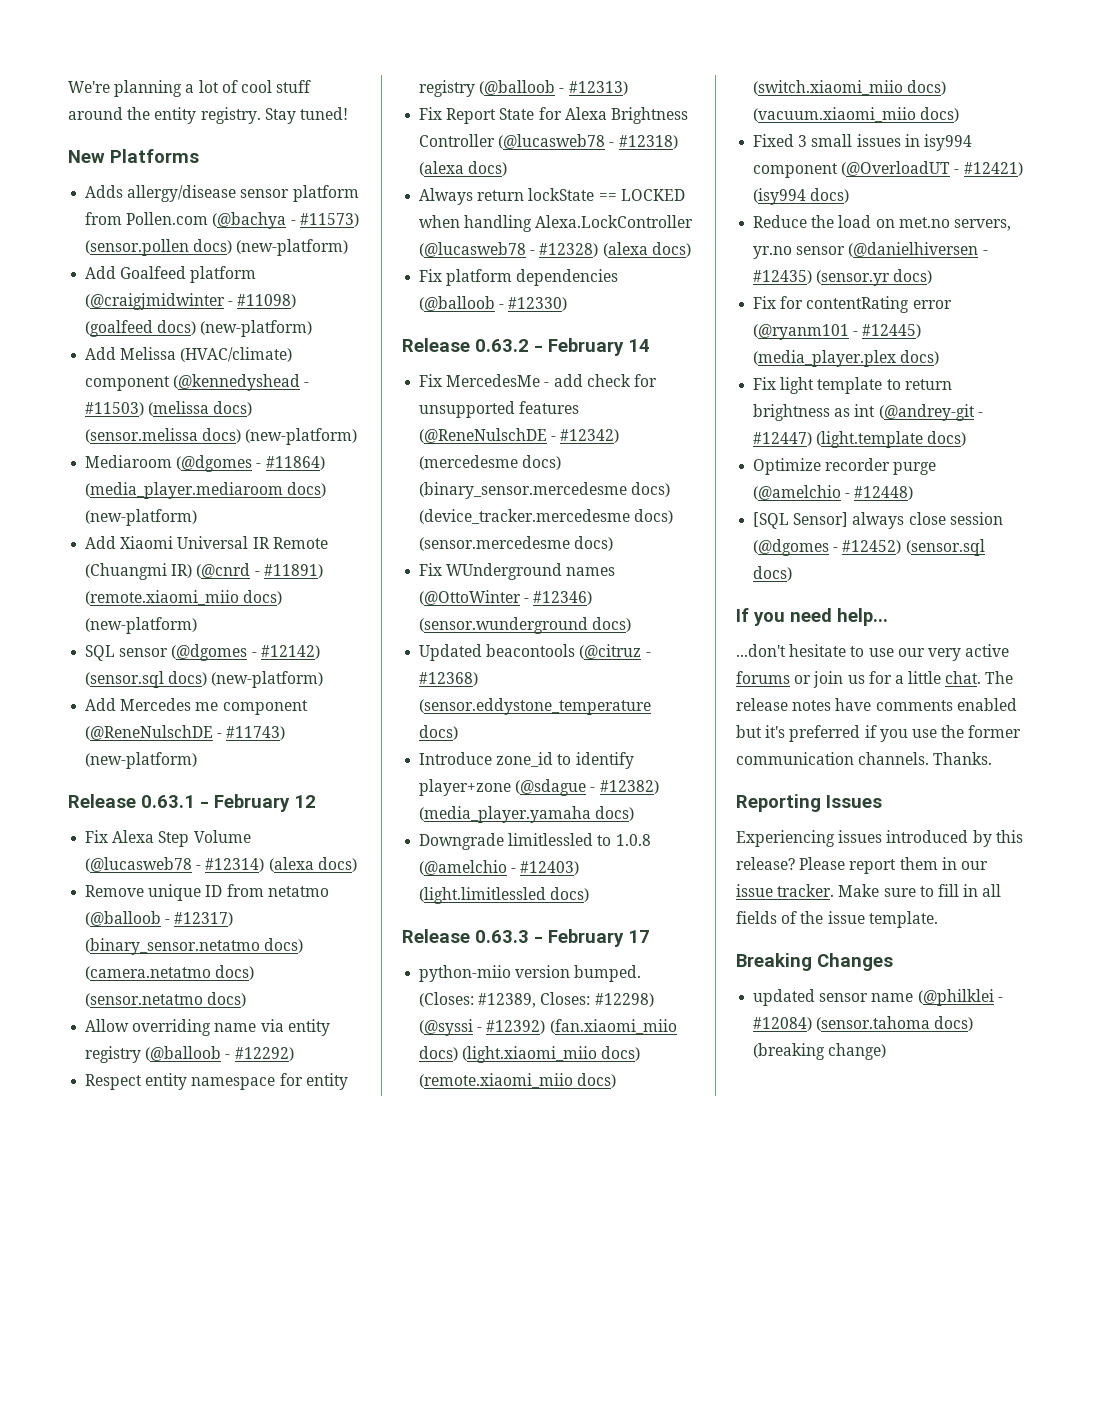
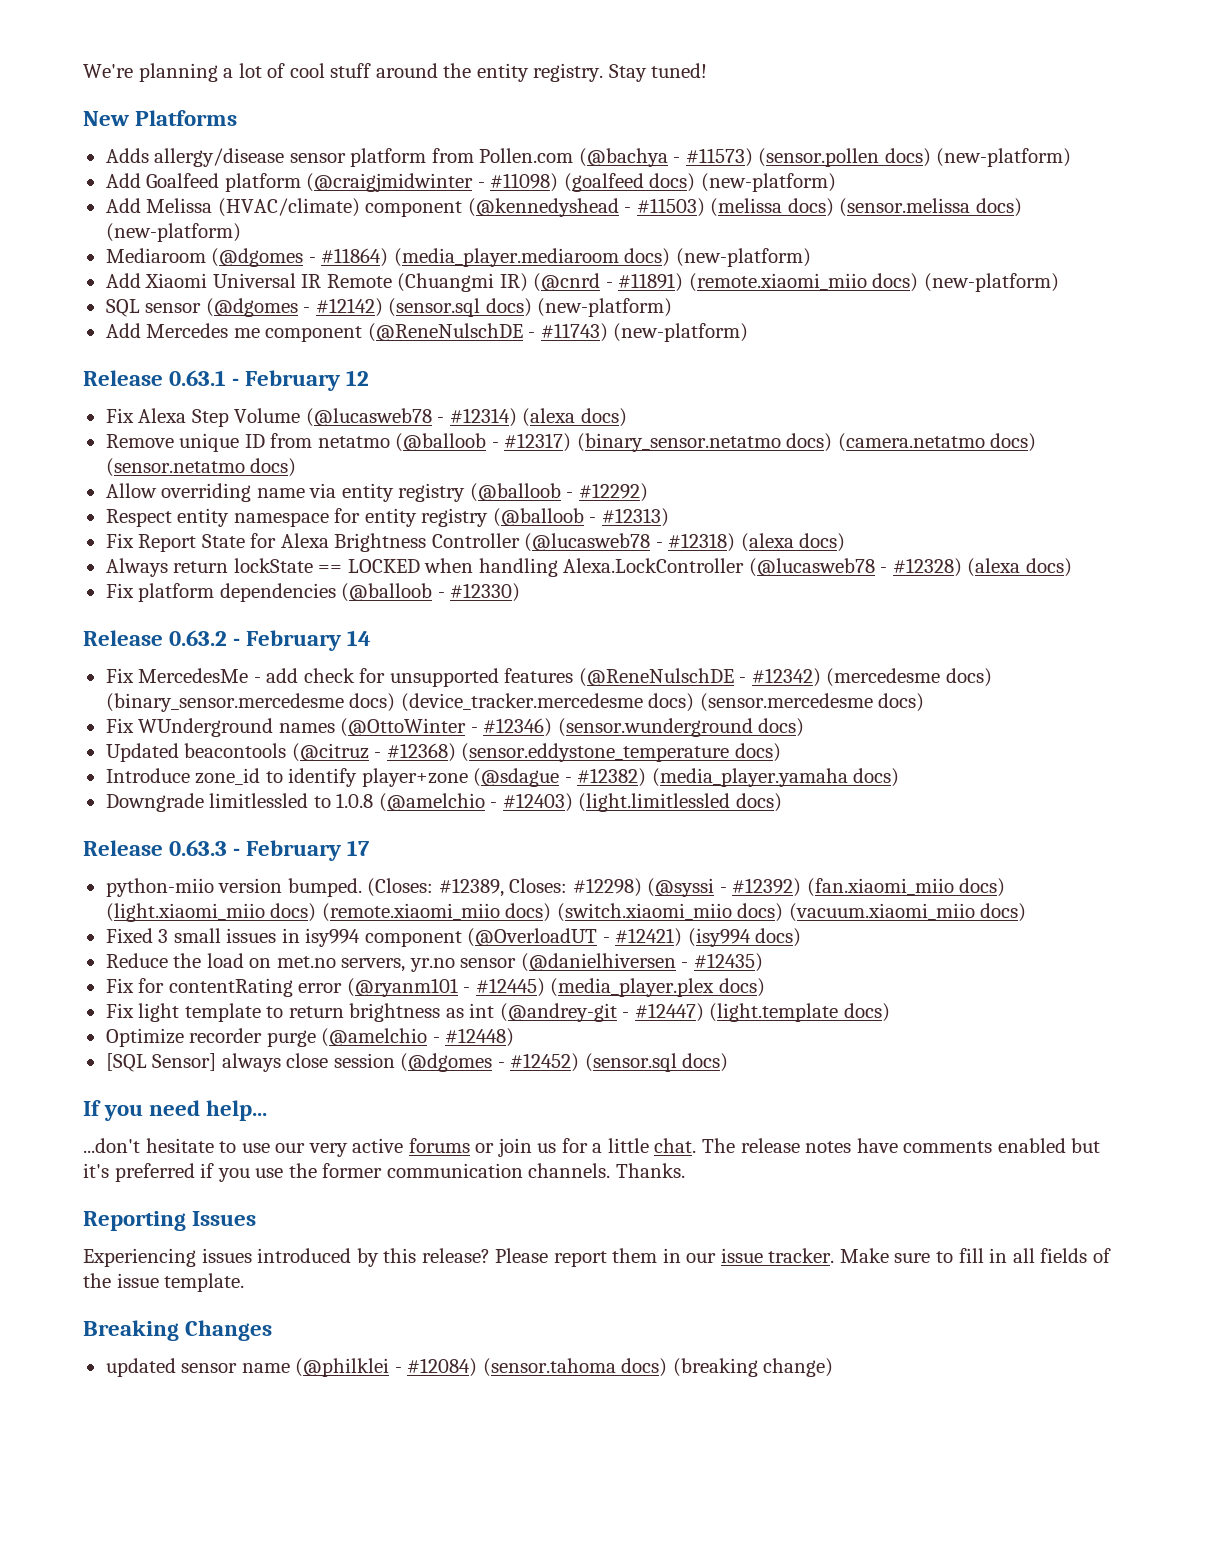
- Reduce the load on met.no servers, yr.no sensor (@danielhiversen - #12435) (sensor.yr docs)
+ Reduce the load on met.no servers, yr.no sensor (@danielhiversen - #12435)

